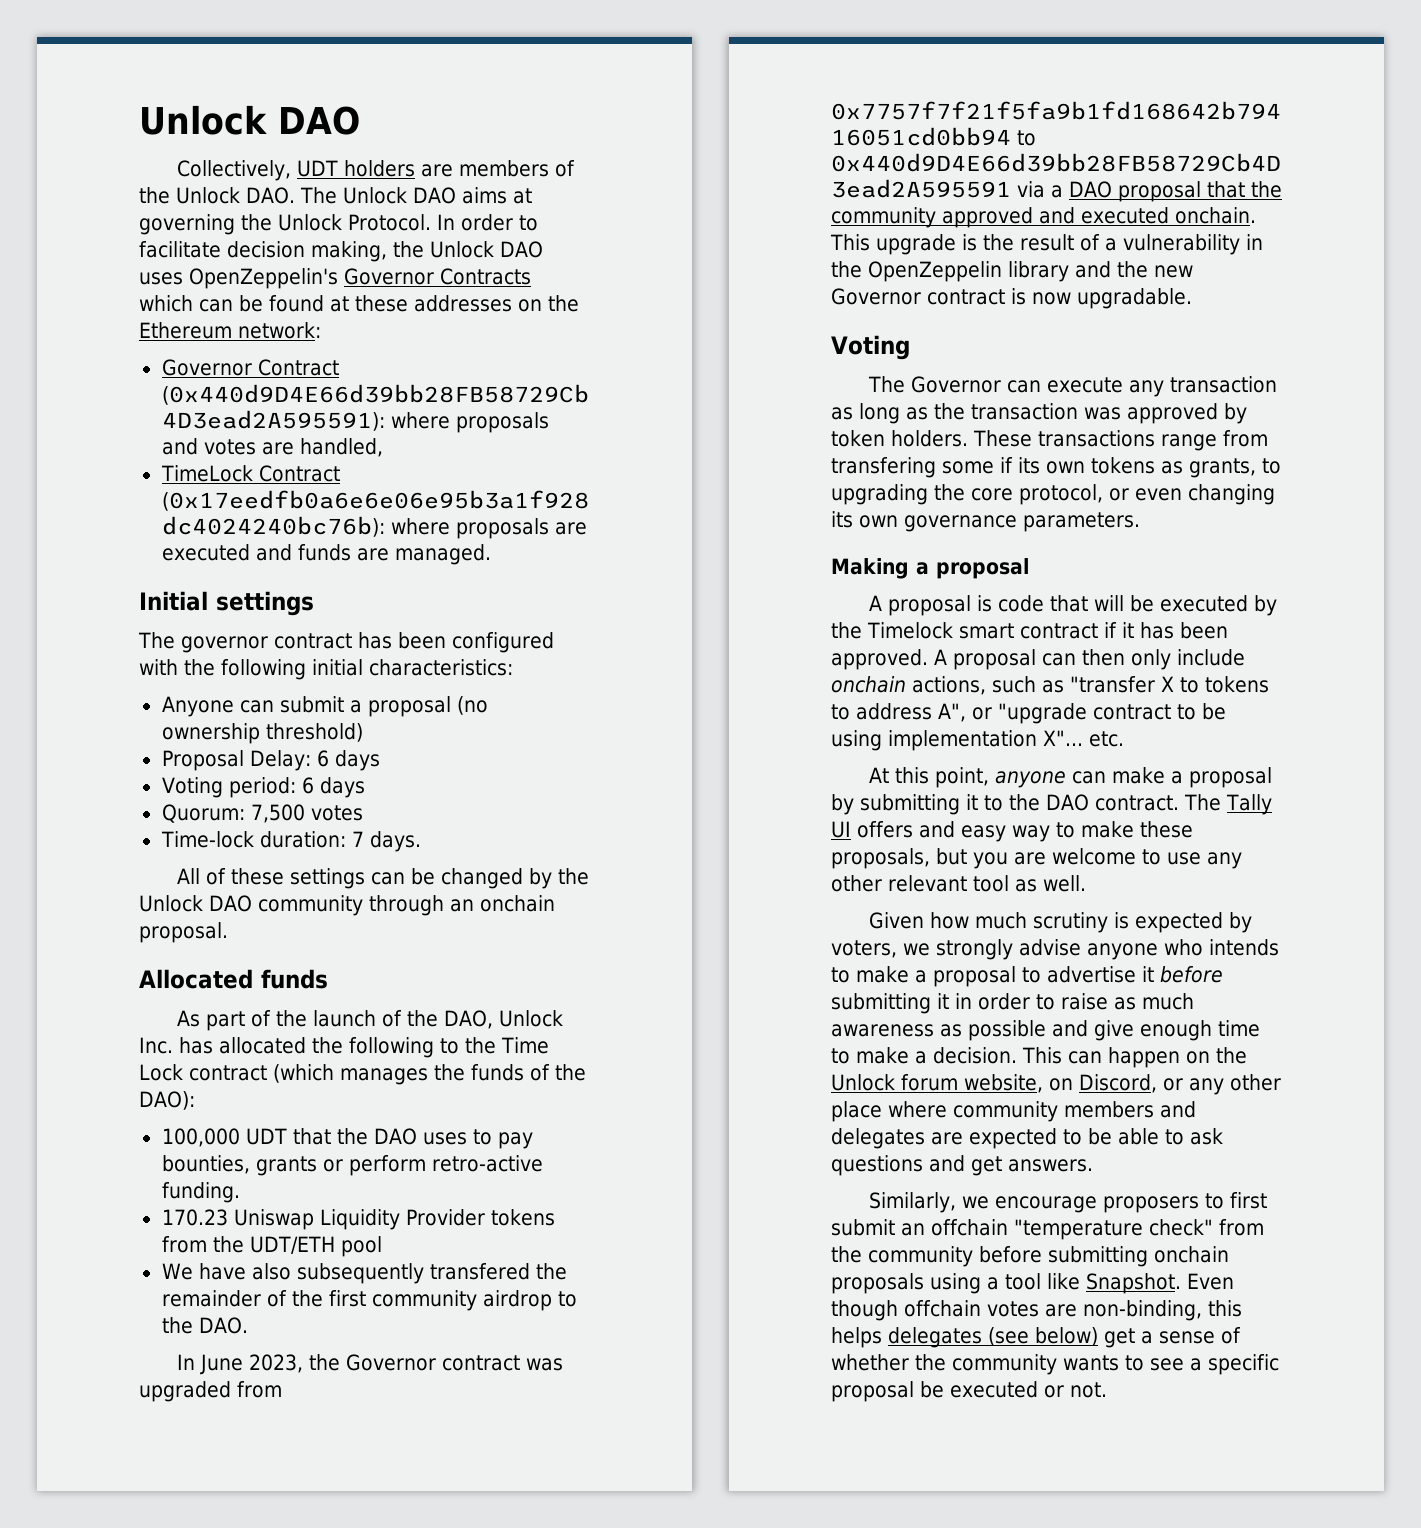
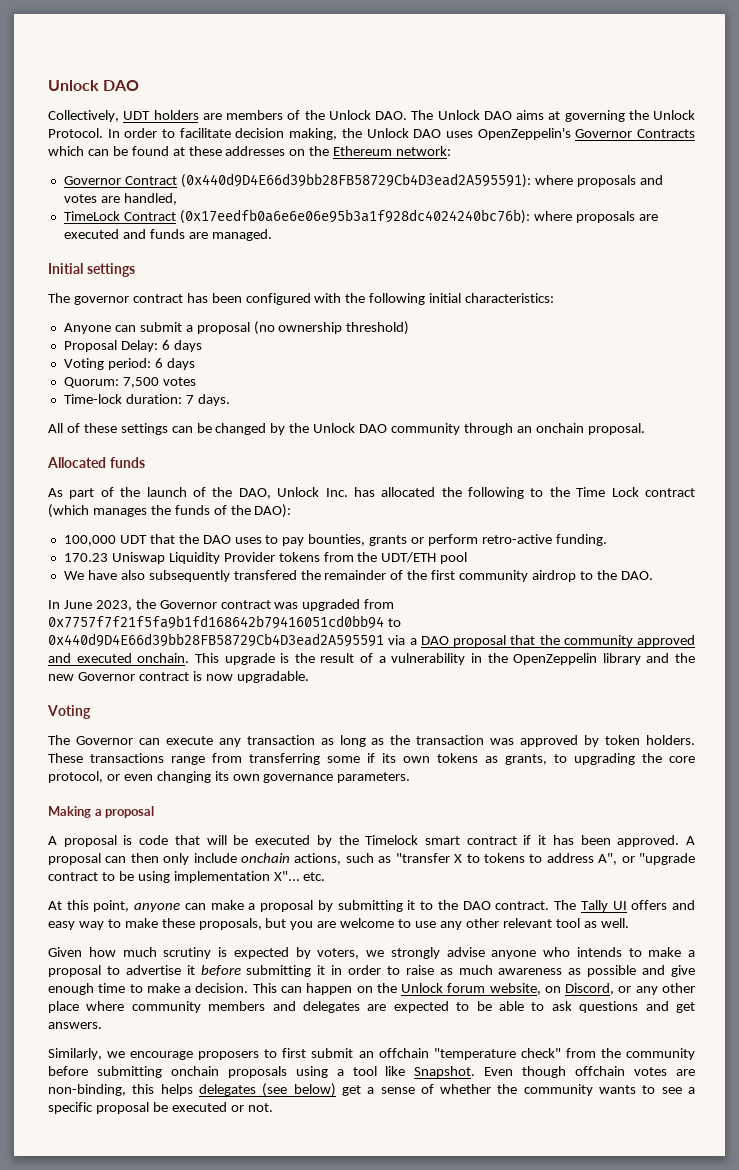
- These transactions range from transfering some if its own tokens as grants, to upgrading the core protocol, or even changing its own governance parameters.
+ These transactions range from transferring some if its own tokens as grants, to upgrading the core protocol, or even changing its own governance parameters.

